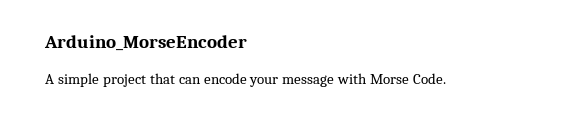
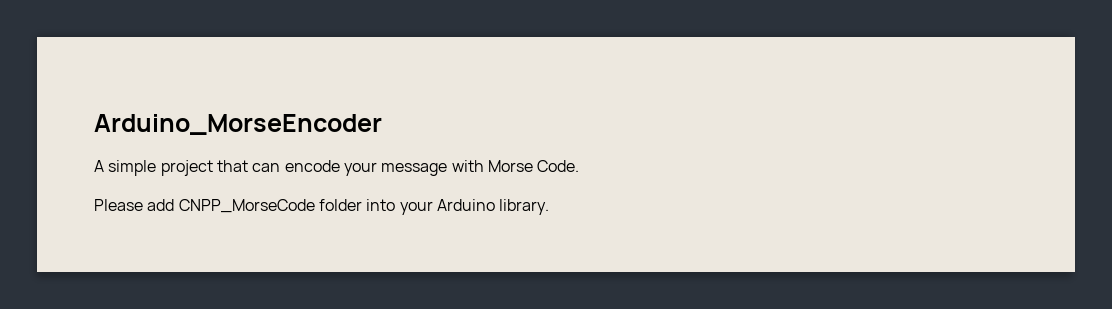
+ Please add CNPP_MorseCode folder into your Arduino library.

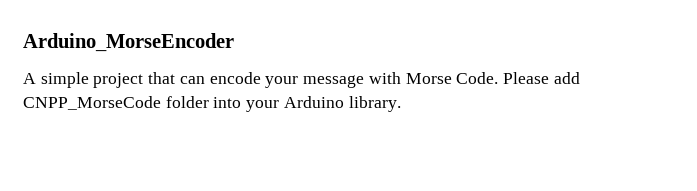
- A simple project that can encode your message with Morse Code.
- Please add CNPP_MorseCode folder into your Arduino library.
+ A simple project that can encode your message with Morse Code. Please add CNPP_MorseCode folder into your Arduino library.

